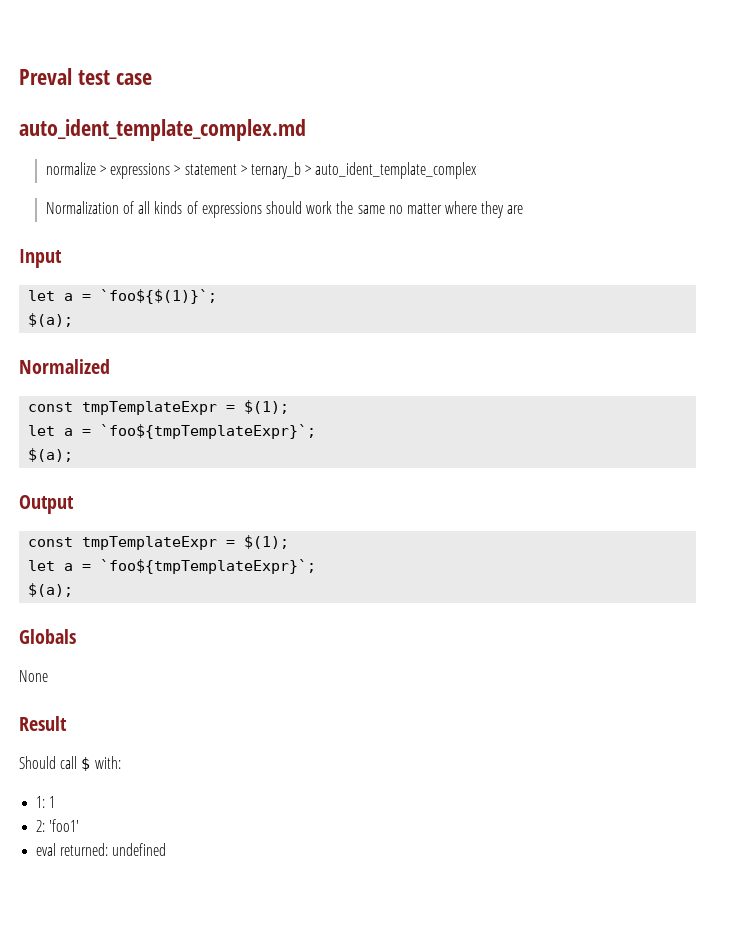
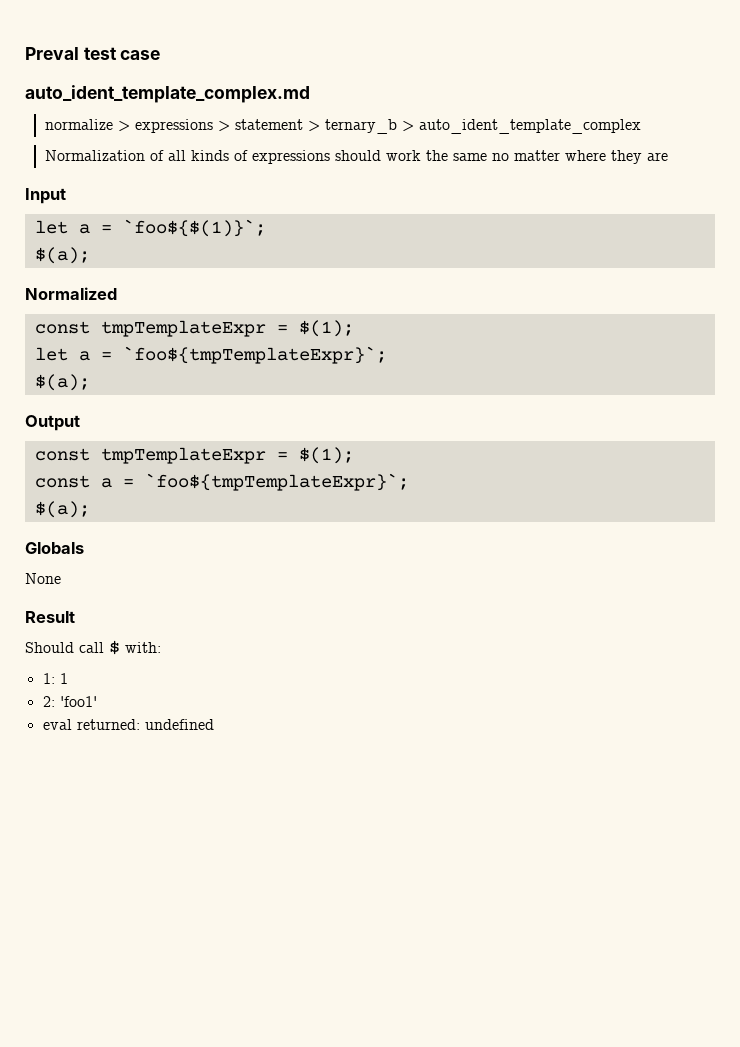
  Output
  const tmpTemplateExpr = $(1);
- let a = `foo${tmpTemplateExpr}`;
+ const a = `foo${tmpTemplateExpr}`;

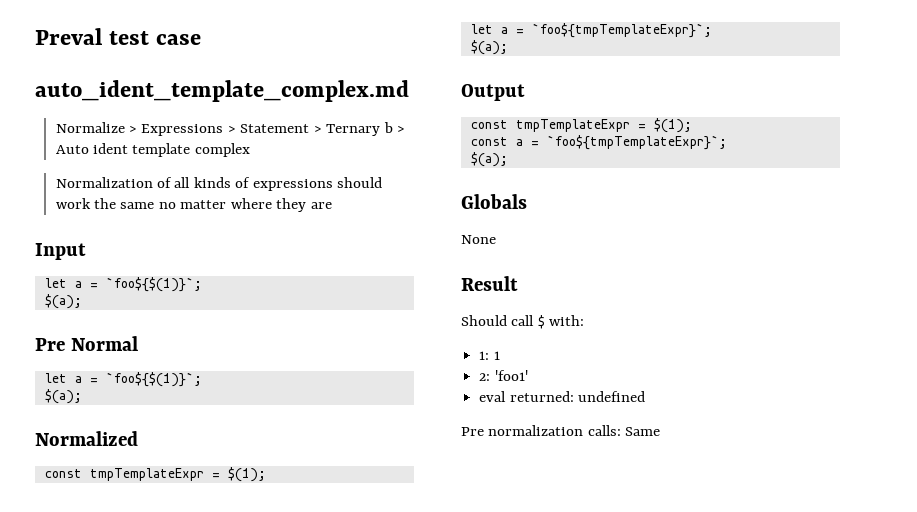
- normalize > expressions > statement > ternary_b > auto_ident_template_complex
+ Normalize > Expressions > Statement > Ternary b > Auto ident template complex
+ Pre Normal
+ let a = `foo${$(1)}`;
+ $(a);
+ Pre normalization calls: Same

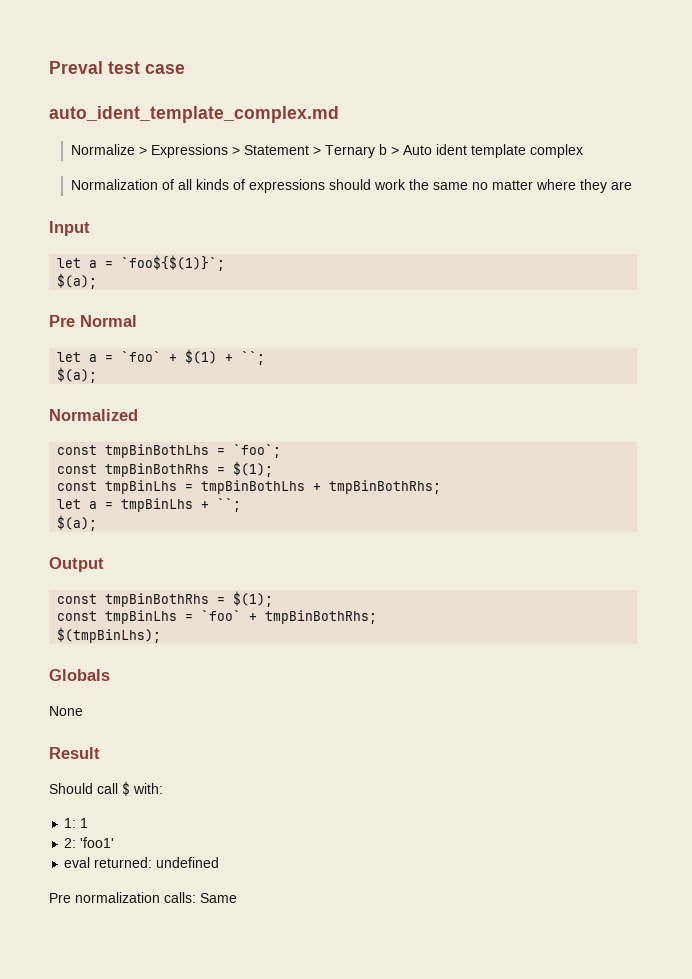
  Pre Normal
- let a = `foo${$(1)}`;
+ let a = `foo` + $(1) + ``;
  $(a);
  Normalized
- const tmpTemplateExpr = $(1);
- let a = `foo${tmpTemplateExpr}`;
+ const tmpBinBothLhs = `foo`;
+ const tmpBinBothRhs = $(1);
+ const tmpBinLhs = tmpBinBothLhs + tmpBinBothRhs;
+ let a = tmpBinLhs + ``;
  Output
- const tmpTemplateExpr = $(1);
- const a = `foo${tmpTemplateExpr}`;
- $(a);
+ const tmpBinBothRhs = $(1);
+ const tmpBinLhs = `foo` + tmpBinBothRhs;
+ $(tmpBinLhs);

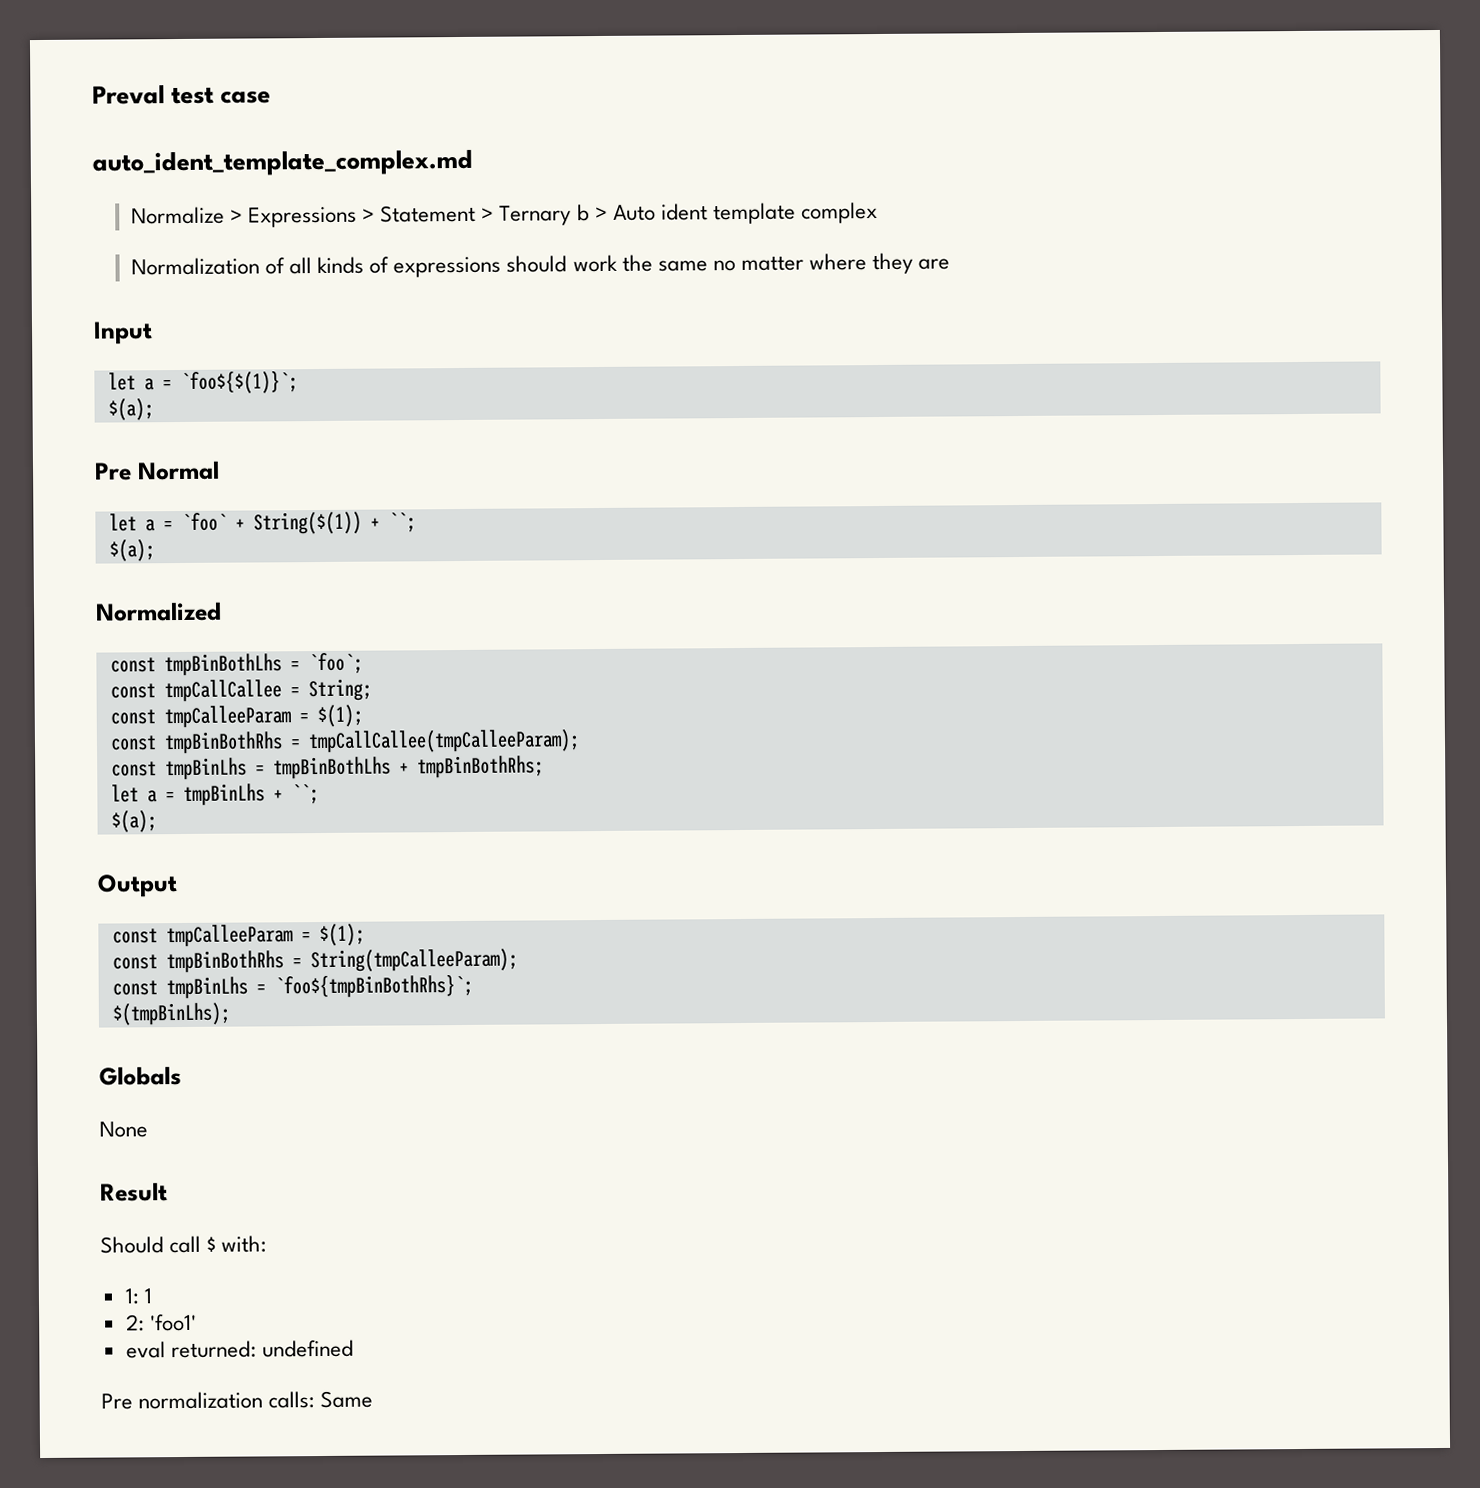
- let a = `foo` + $(1) + ``;
+ let a = `foo` + String($(1)) + ``;
  const tmpBinBothLhs = `foo`;
- const tmpBinBothRhs = $(1);
+ const tmpCallCallee = String;
+ const tmpCalleeParam = $(1);
+ const tmpBinBothRhs = tmpCallCallee(tmpCalleeParam);
  Output
- const tmpBinBothRhs = $(1);
- const tmpBinLhs = `foo` + tmpBinBothRhs;
+ const tmpCalleeParam = $(1);
+ const tmpBinBothRhs = String(tmpCalleeParam);
+ const tmpBinLhs = `foo${tmpBinBothRhs}`;

